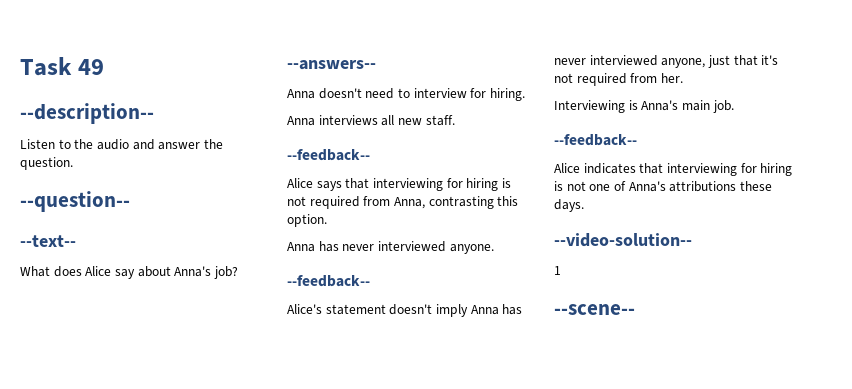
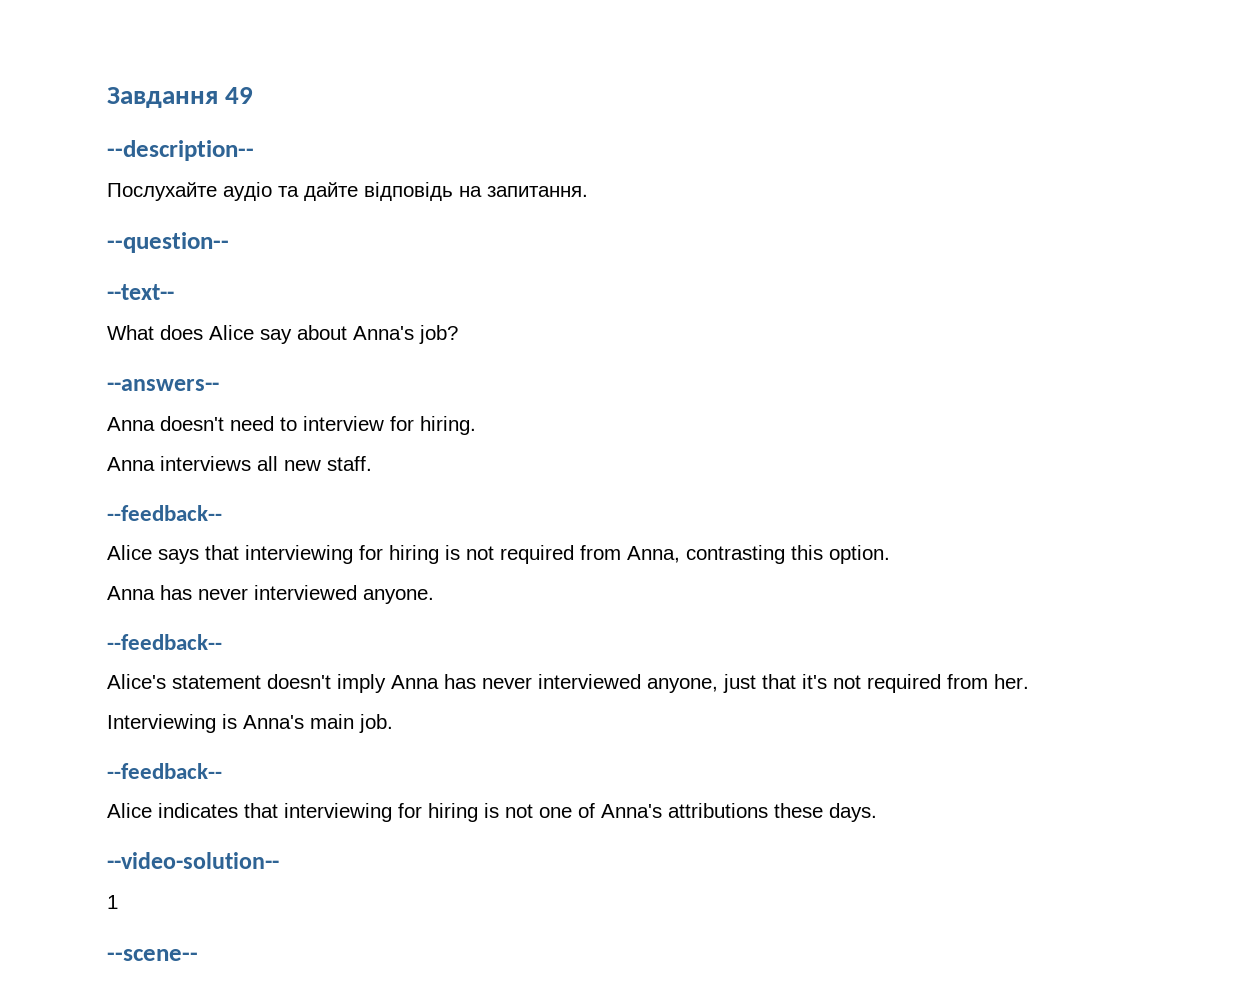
- Task 49
+ Завдання 49
- Listen to the audio and answer the question.
+ Послухайте аудіо та дайте відповідь на запитання.

